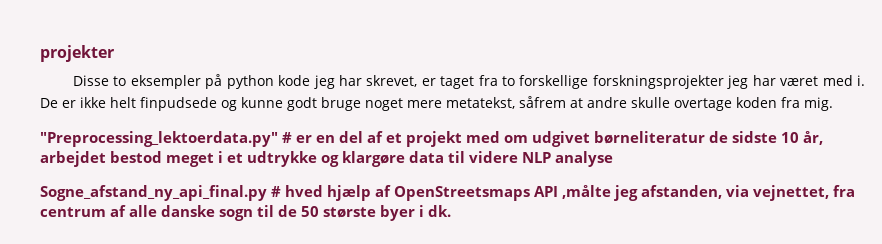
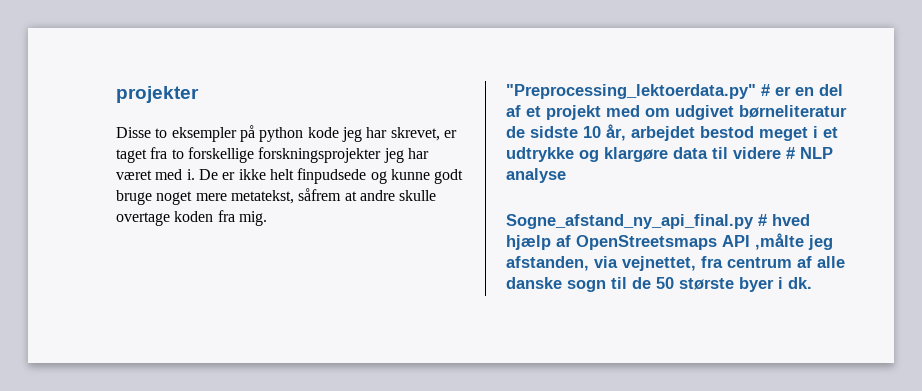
- "Preprocessing_lektoerdata.py" # er en del af et projekt med om udgivet børneliteratur de sidste 10 år, arbejdet bestod meget i et udtrykke og klargøre data til videre NLP analyse
+ "Preprocessing_lektoerdata.py" # er en del af et projekt med om udgivet børneliteratur de sidste 10 år, arbejdet bestod meget i et udtrykke og klargøre data til videre # NLP analyse

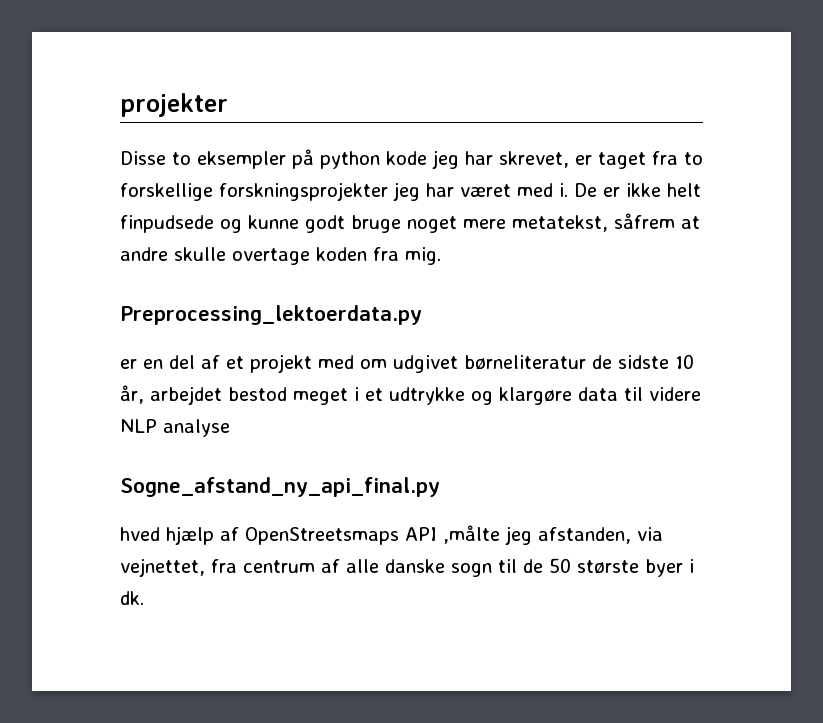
- "Preprocessing_lektoerdata.py" # er en del af et projekt med om udgivet børneliteratur de sidste 10 år, arbejdet bestod meget i et udtrykke og klargøre data til videre # NLP analyse
+ Preprocessing_lektoerdata.py
+ er en del af et projekt med om udgivet børneliteratur de sidste 10 år, arbejdet bestod meget i et udtrykke og klargøre data til videre NLP analyse
- Sogne_afstand_ny_api_final.py # hved hjælp af OpenStreetsmaps API ,målte jeg afstanden, via vejnettet, fra centrum af alle danske sogn til de 50 største byer i dk.
+ Sogne_afstand_ny_api_final.py
+ hved hjælp af OpenStreetsmaps API ,målte jeg afstanden, via vejnettet, fra centrum af alle danske sogn til de 50 største byer i dk.

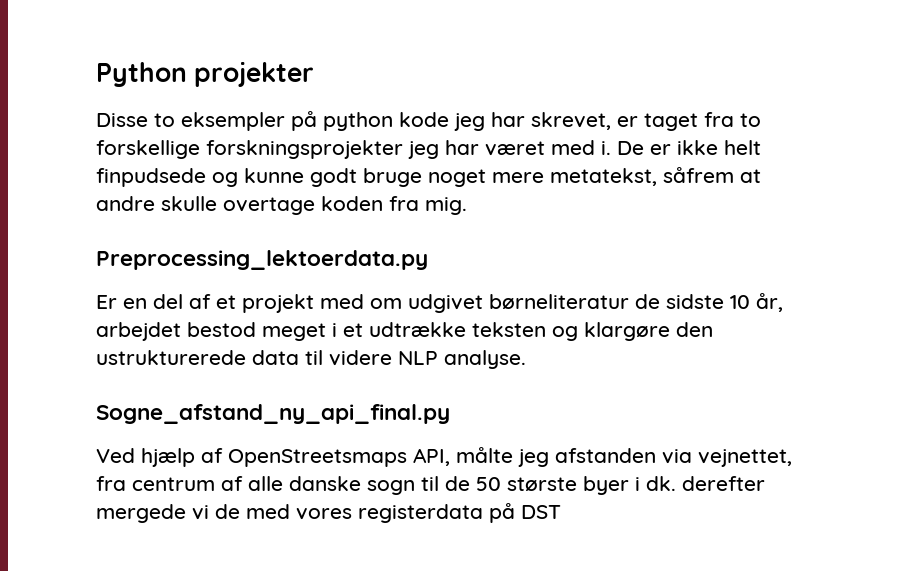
- projekter
+ Python projekter
- er en del af et projekt med om udgivet børneliteratur de sidste 10 år, arbejdet bestod meget i et udtrykke og klargøre data til videre NLP analyse
+ Er en del af et projekt med om udgivet børneliteratur de sidste 10 år, arbejdet bestod meget i et udtrække teksten og klargøre den ustrukturerede data til videre NLP analyse.
- hved hjælp af OpenStreetsmaps API ,målte jeg afstanden, via vejnettet, fra centrum af alle danske sogn til de 50 største byer i dk.
+ Ved hjælp af OpenStreetsmaps API, målte jeg afstanden via vejnettet, fra centrum af alle danske sogn til de 50 største byer i dk. derefter mergede vi de med vores registerdata på DST

